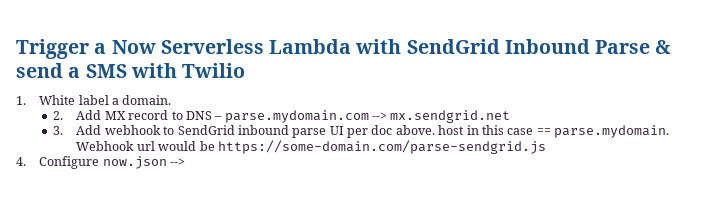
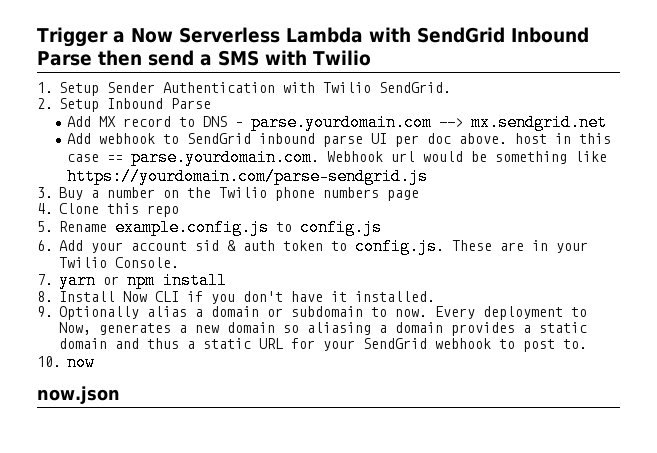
- Trigger a Now Serverless Lambda with SendGrid Inbound Parse & send a SMS with Twilio
+ Trigger a Now Serverless Lambda with SendGrid Inbound Parse then send a SMS with Twilio
- 1. White label a domain.
- 2. Add MX record to DNS – parse.mydomain.com --> mx.sendgrid.net
+ 1. Setup Sender Authentication with Twilio SendGrid.
+ 2. Setup Inbound Parse
+ Add MX record to DNS – parse.yourdomain.com --> mx.sendgrid.net
- 3. Add webhook to SendGrid inbound parse UI per doc above. host in this case == parse.mydomain. Webhook url would be https://some-domain.com/parse-sendgrid.js
- 4. Configure now.json -->
+ Add webhook to SendGrid inbound parse UI per doc above. host in this case == parse.yourdomain.com. Webhook url would be something like https://yourdomain.com/parse-sendgrid.js
+ 3. Buy a number on the Twilio phone numbers page
+ 4. Clone this repo
+ 5. Rename example.config.js to config.js
+ 6. Add your account sid & auth token to config.js. These are in your Twilio Console.
+ 7. yarn or npm install
+ 8. Install Now CLI if you don't have it installed.
+ 9. Optionally alias a domain or subdomain to now. Every deployment to Now, generates a new domain so aliasing a domain provides a static domain and thus a static URL for your SendGrid webhook to post to.
+ 10. now
+ now.json

